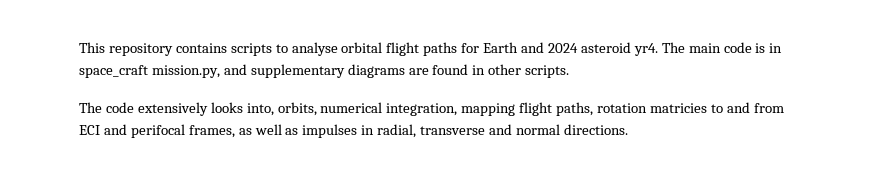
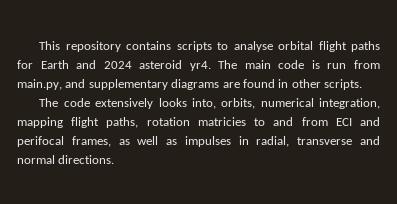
- The main code is in space_craft mission.py, and supplementary diagrams are found in other scripts.
+ The main code is run from main.py, and supplementary diagrams are found in other scripts.

